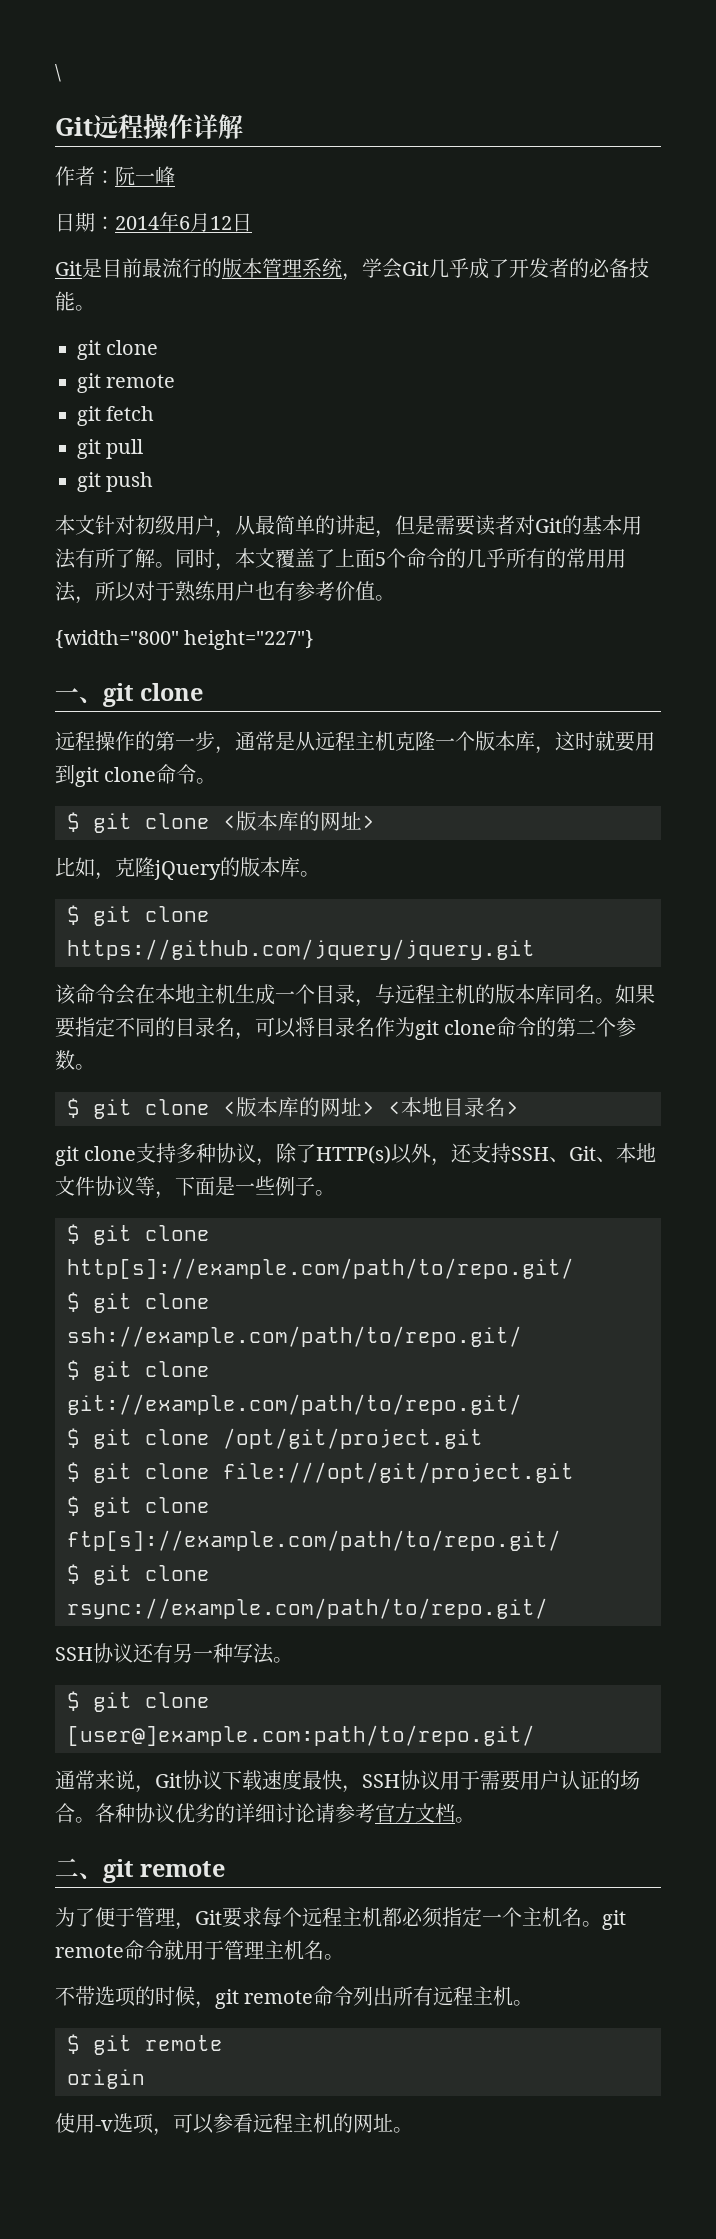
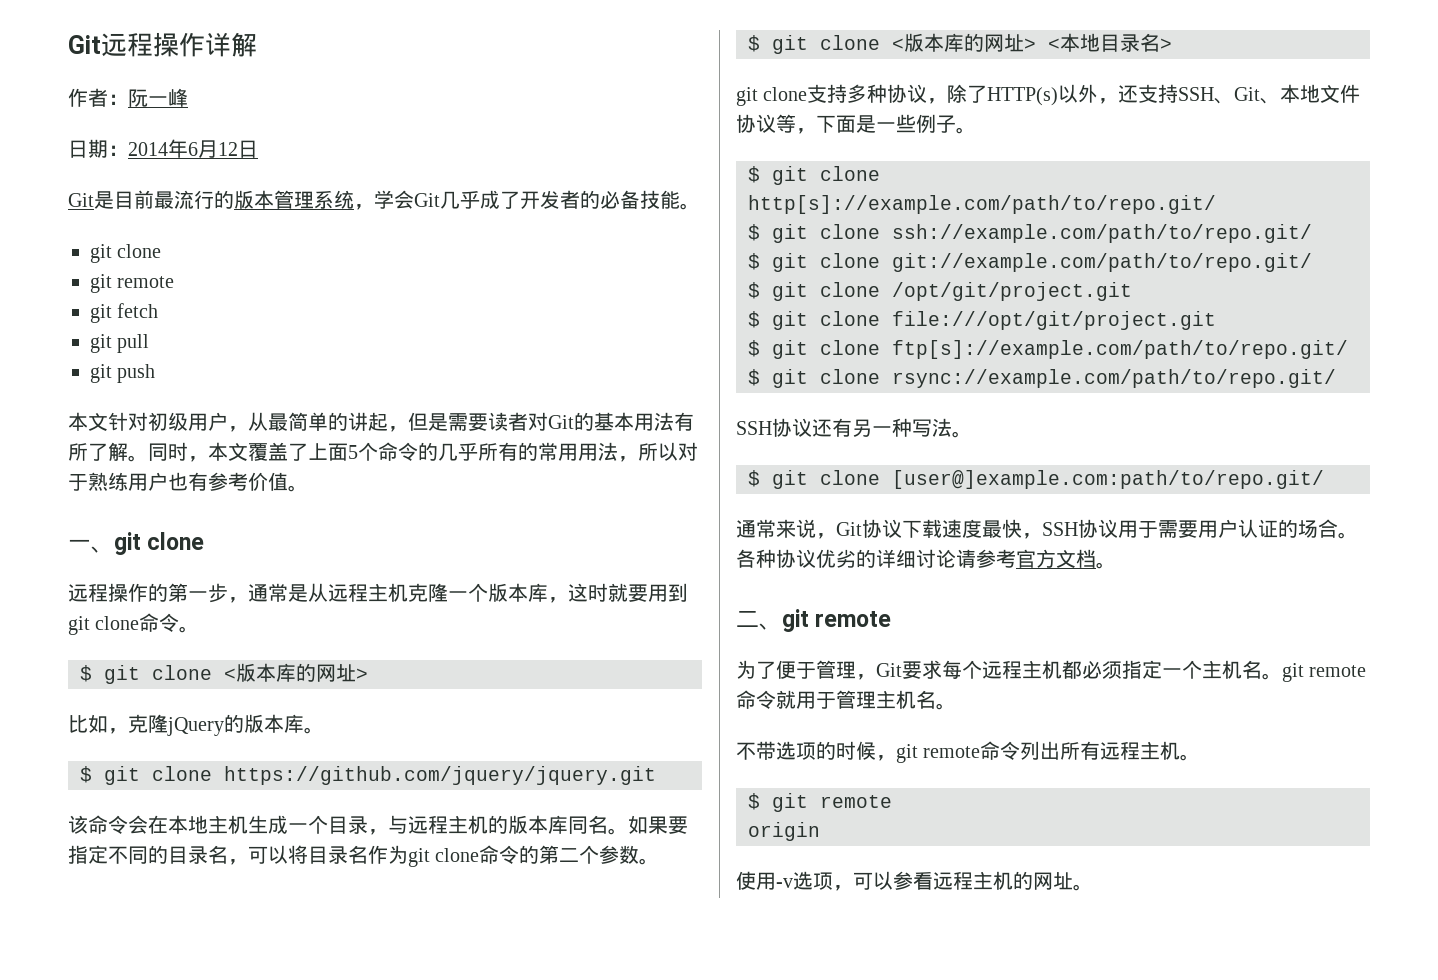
- \
- {width="800" height="227"}

